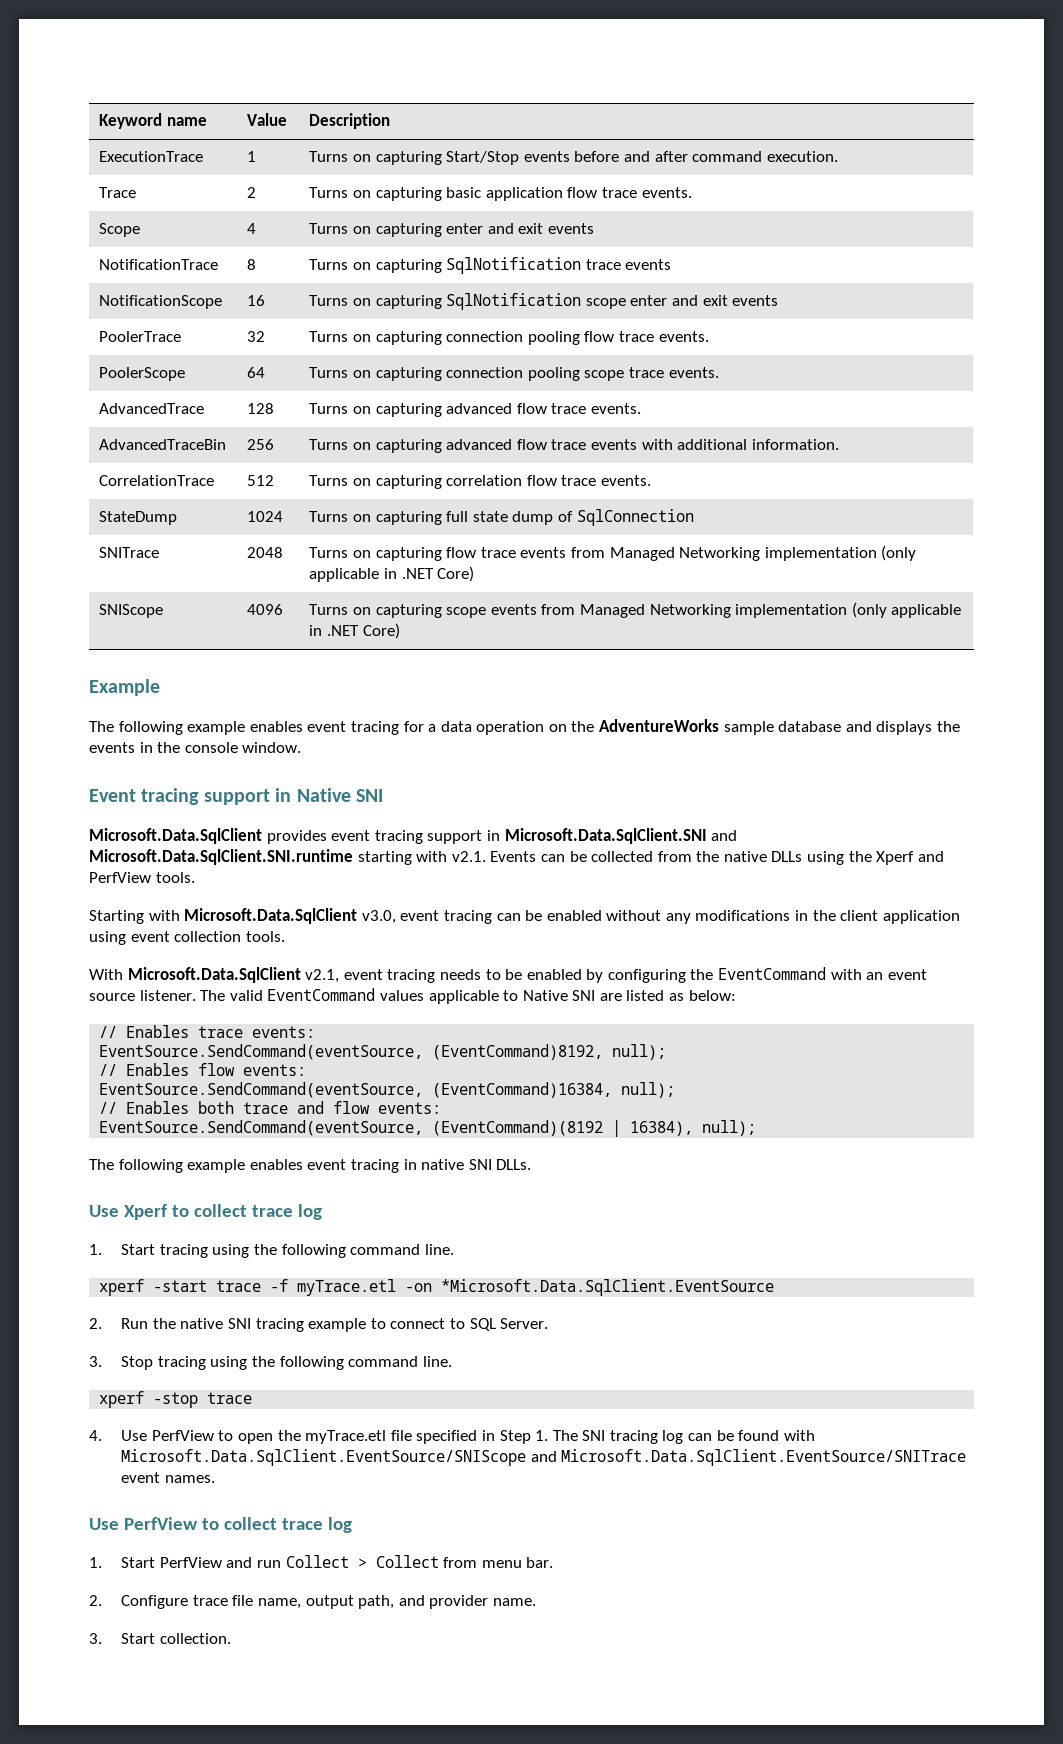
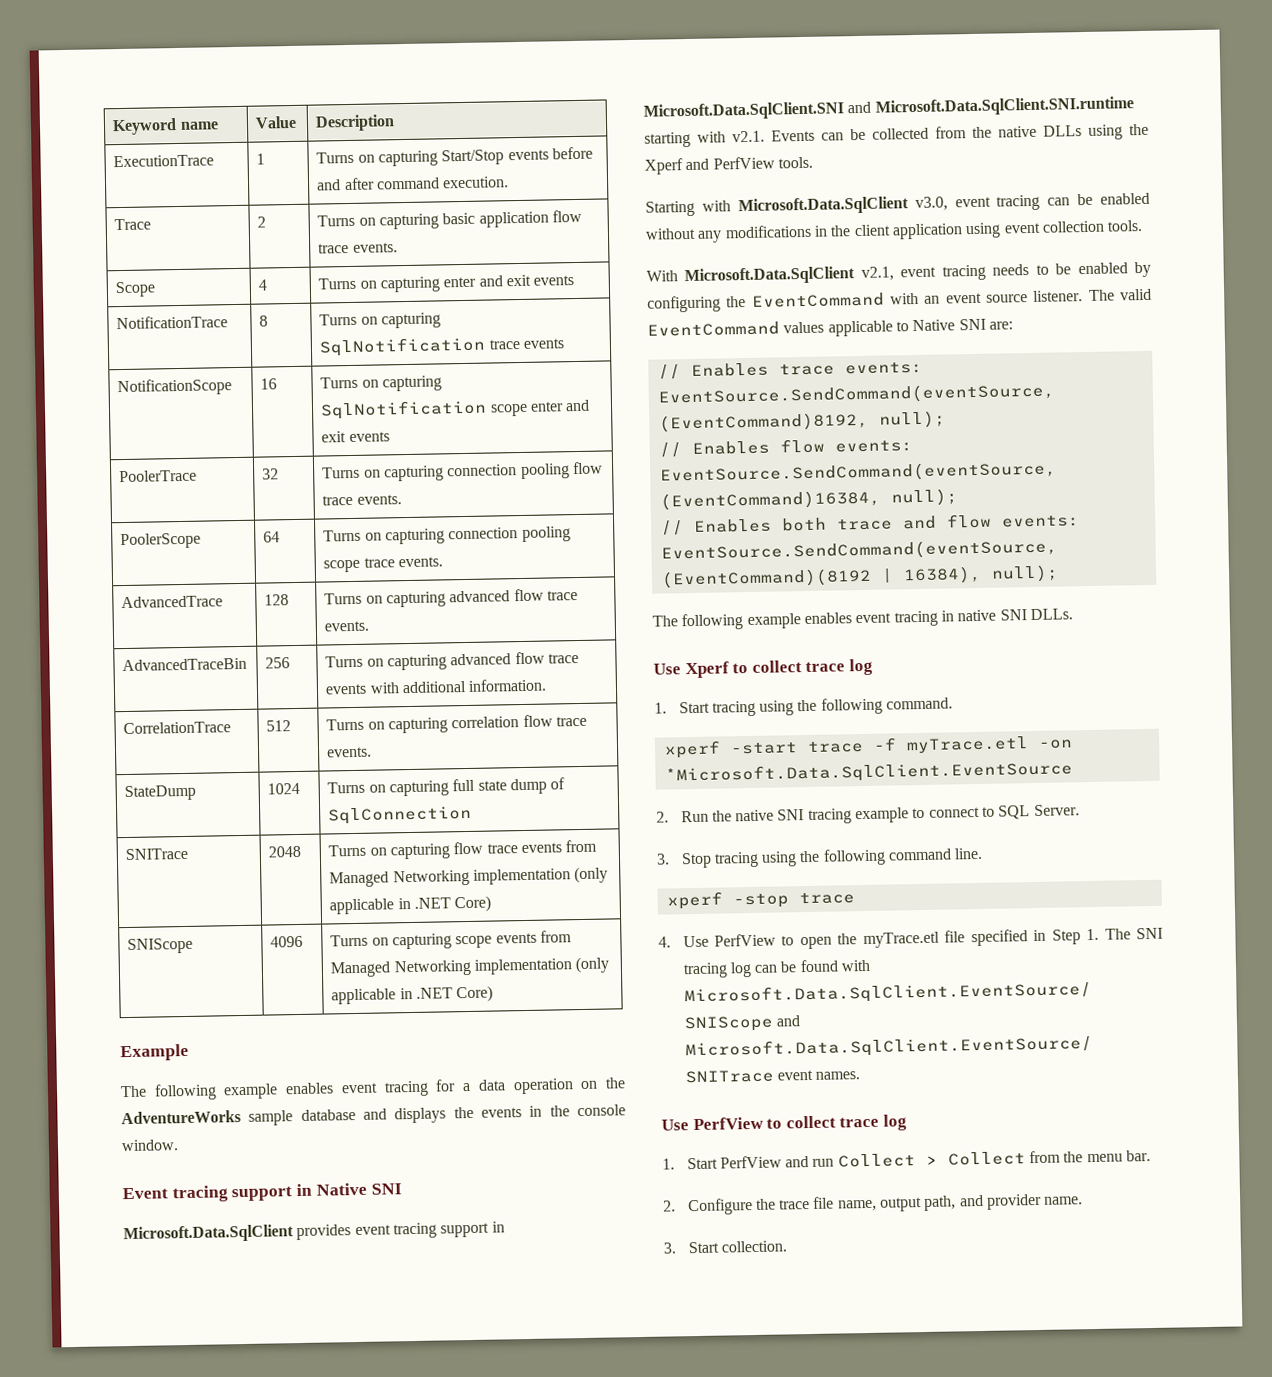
- The valid EventCommand values applicable to Native SNI are listed as below:
+ The valid EventCommand values applicable to Native SNI are:
- 1. Start tracing using the following command line.
+ 1. Start tracing using the following command.
- 1. Start PerfView and run Collect > Collect from menu bar.
+ 1. Start PerfView and run Collect > Collect from the menu bar.
- 2. Configure trace file name, output path, and provider name.
+ 2. Configure the trace file name, output path, and provider name.

